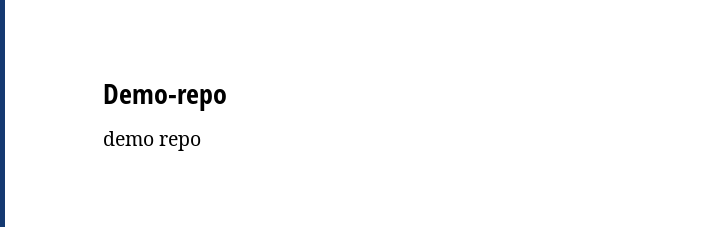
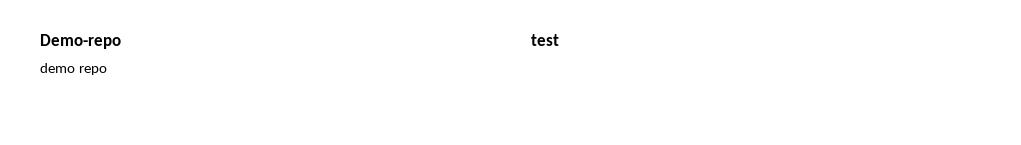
+ test

